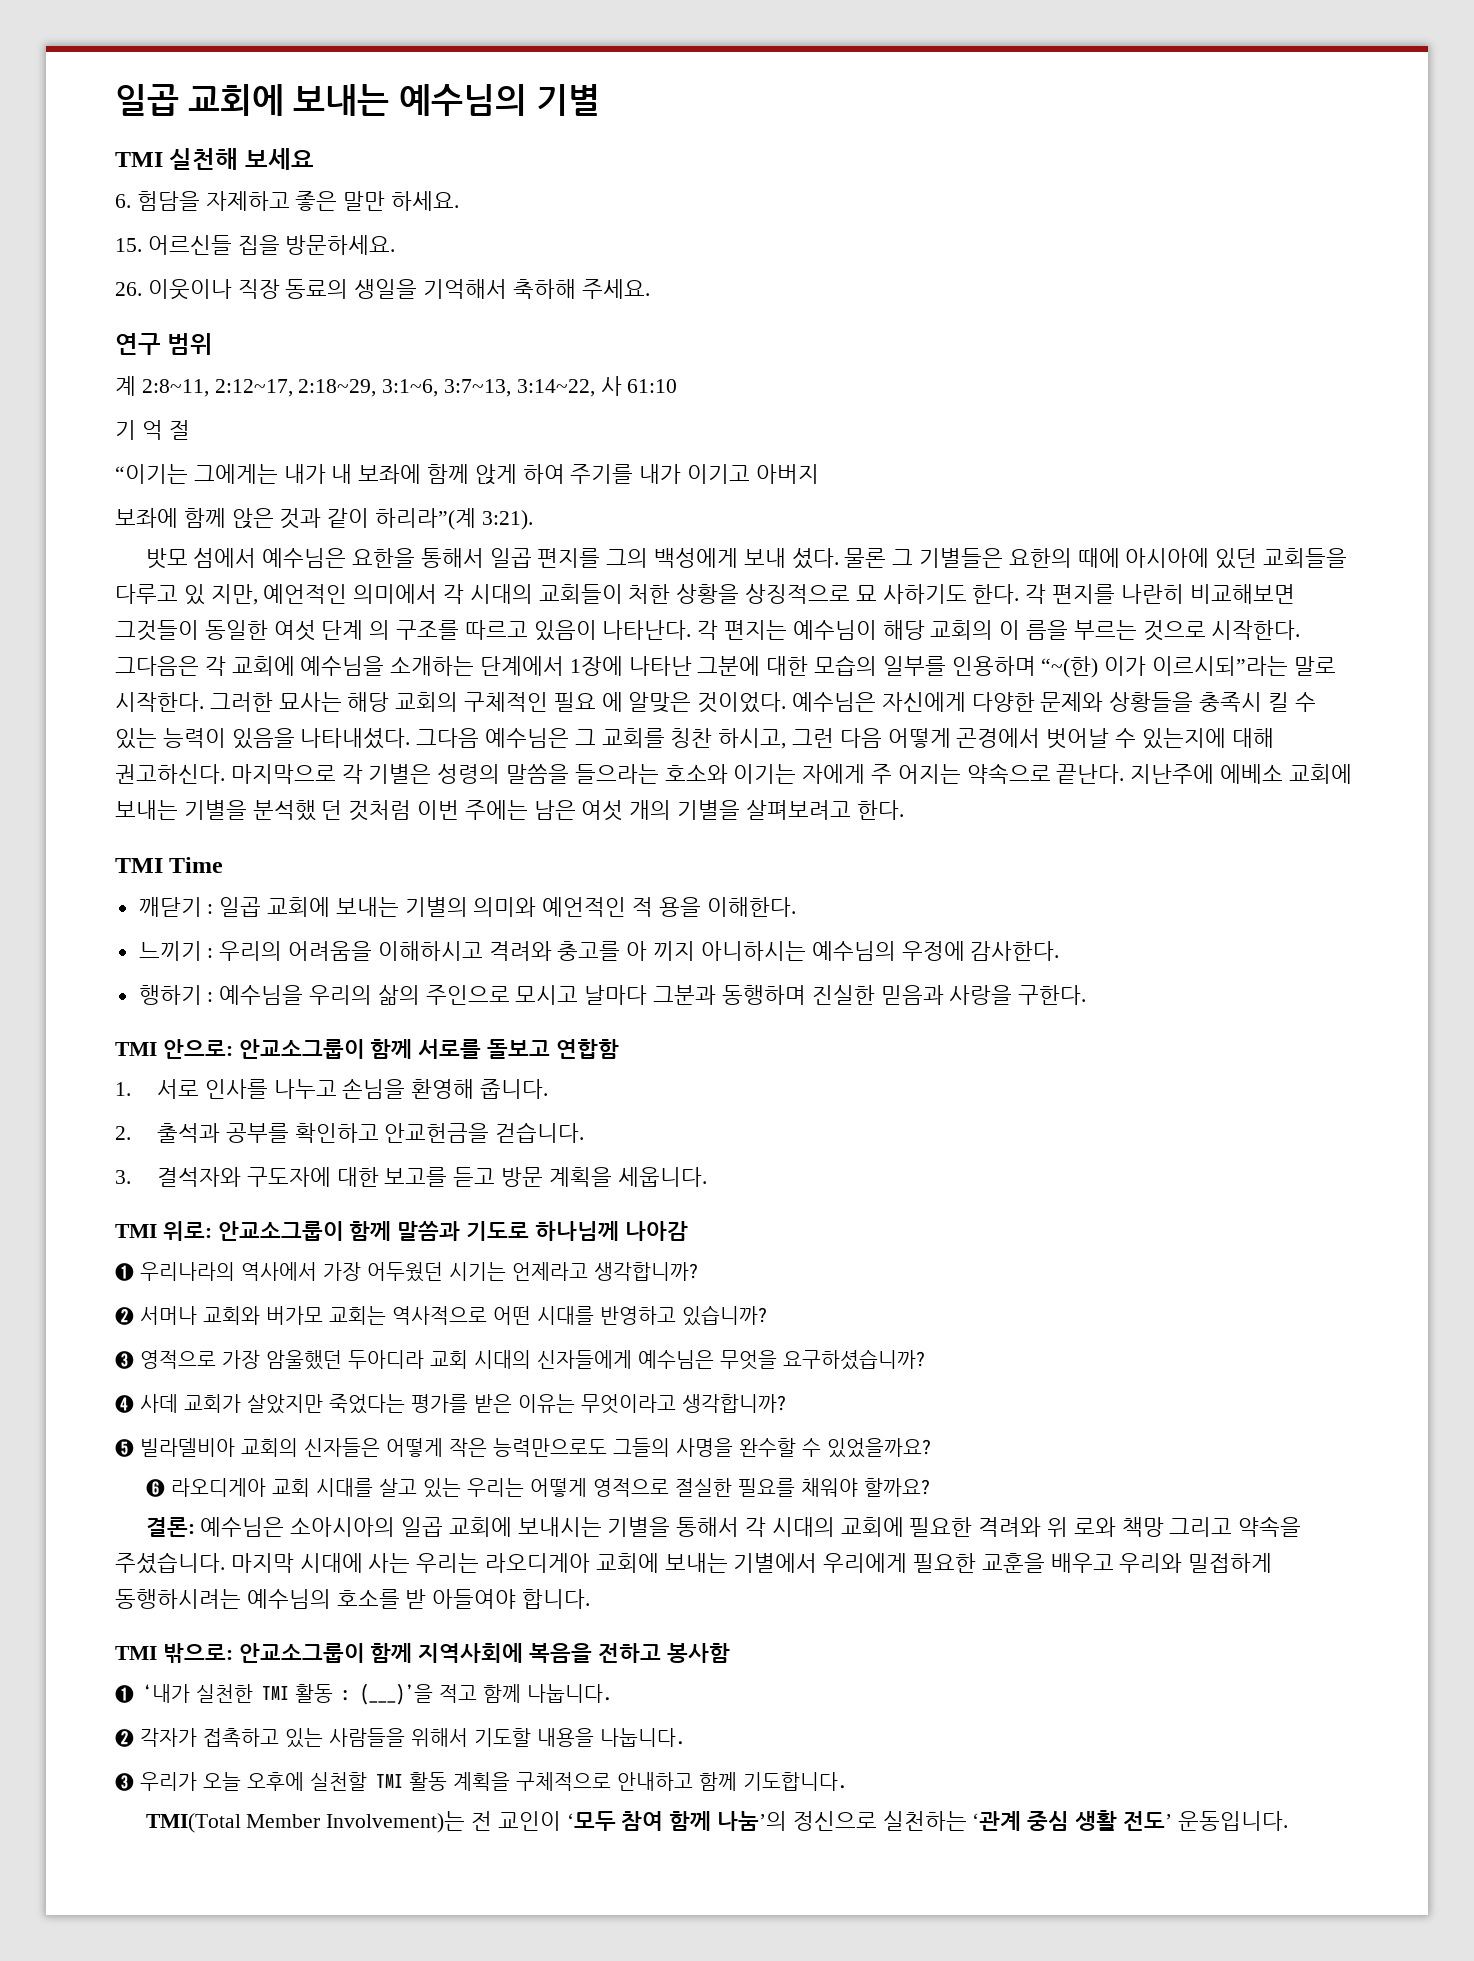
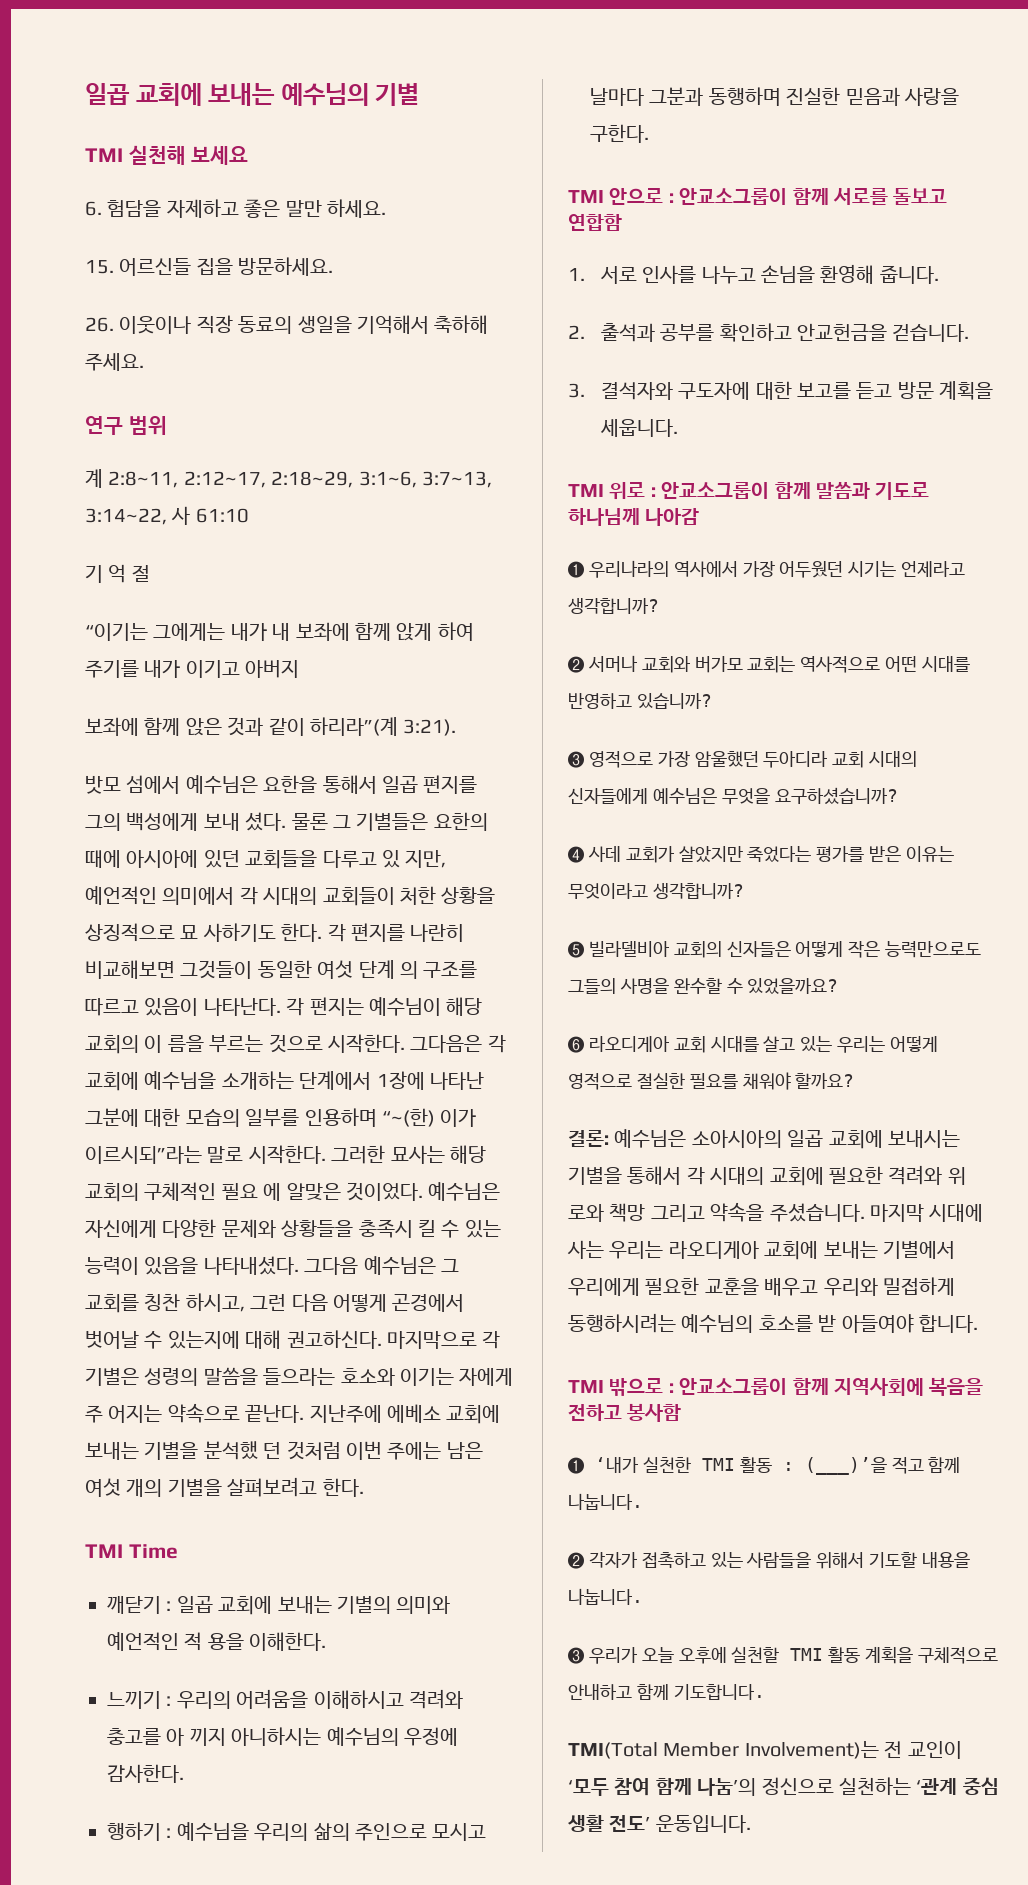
- TMI 안으로: 안교소그룹이 함께 서로를 돌보고 연합함
+ TMI 안으로 : 안교소그룹이 함께 서로를 돌보고 연합함
- TMI 위로: 안교소그룹이 함께 말씀과 기도로 하나님께 나아감
+ TMI 위로 : 안교소그룹이 함께 말씀과 기도로 하나님께 나아감
- TMI 밖으로: 안교소그룹이 함께 지역사회에 복음을 전하고 봉사함
+ TMI 밖으로 : 안교소그룹이 함께 지역사회에 복음을 전하고 봉사함

